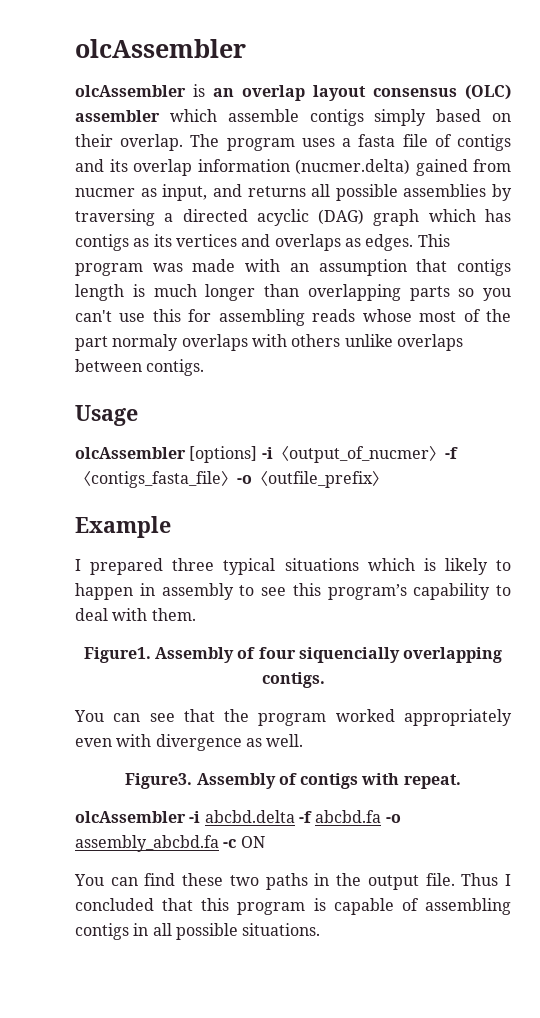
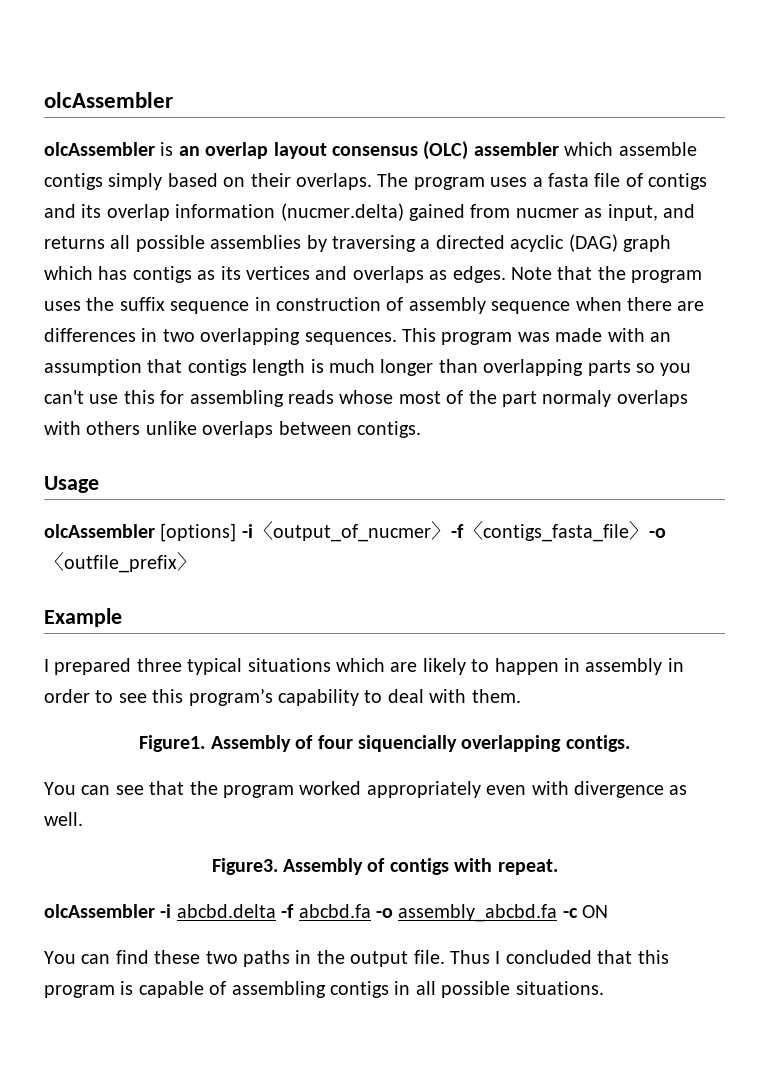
- olcAssembler is an overlap layout consensus (OLC) assembler which assemble contigs simply based on their overlap.
+ olcAssembler is an overlap layout consensus (OLC) assembler which assemble contigs simply based on their overlaps.
+ Note that the program uses the suffix sequence in construction of assembly sequence when there are differences in two overlapping sequences.
- I prepared three typical situations which is likely to happen in assembly to see this program’s capability to deal with them.
+ I prepared three typical situations which are likely to happen in assembly in order to see this program’s capability to deal with them.

